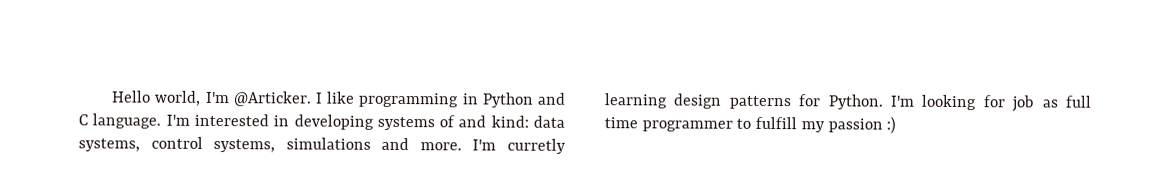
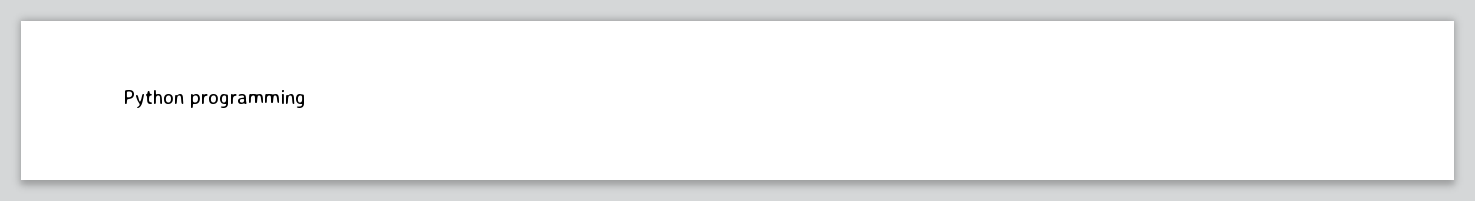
- Hello world, I'm @Articker. I like programming in Python and C language. I'm interested in developing systems of and kind: data systems, control systems, simulations and more. I'm curretly learning design patterns for Python. I'm looking for job as full time programmer to fulfill my passion :)
+ Python programming

